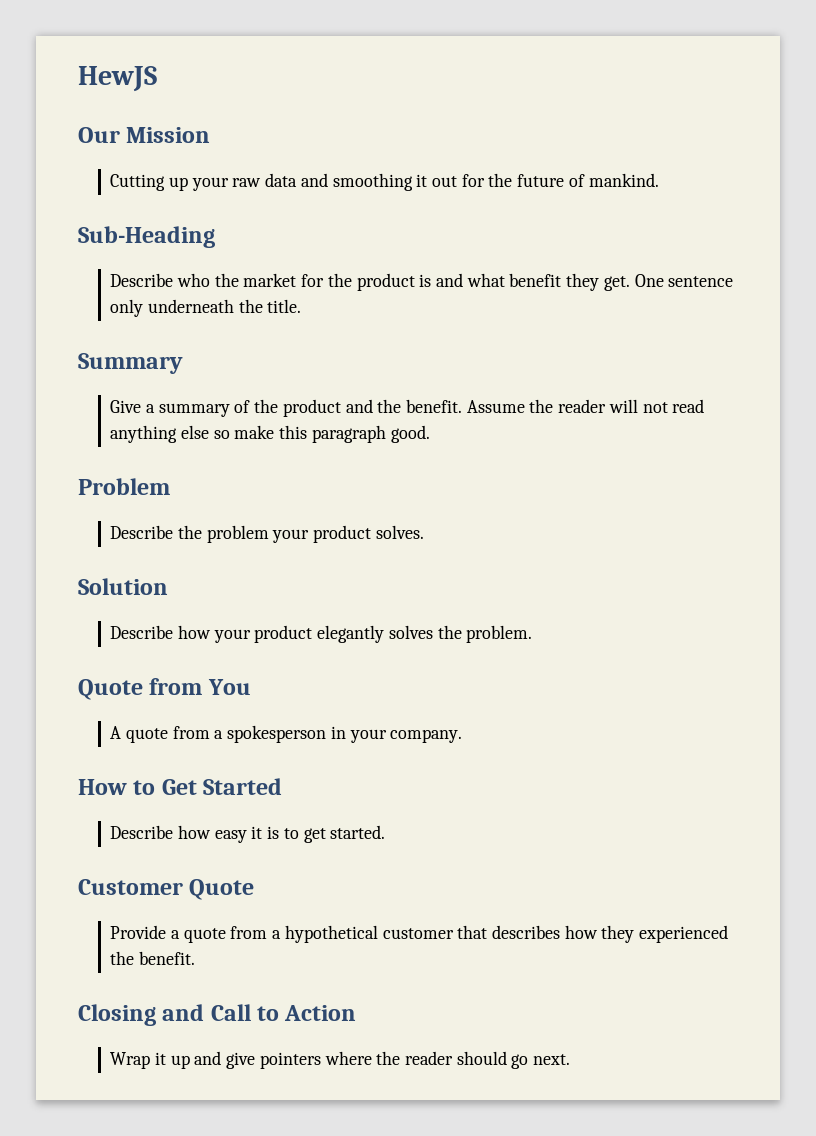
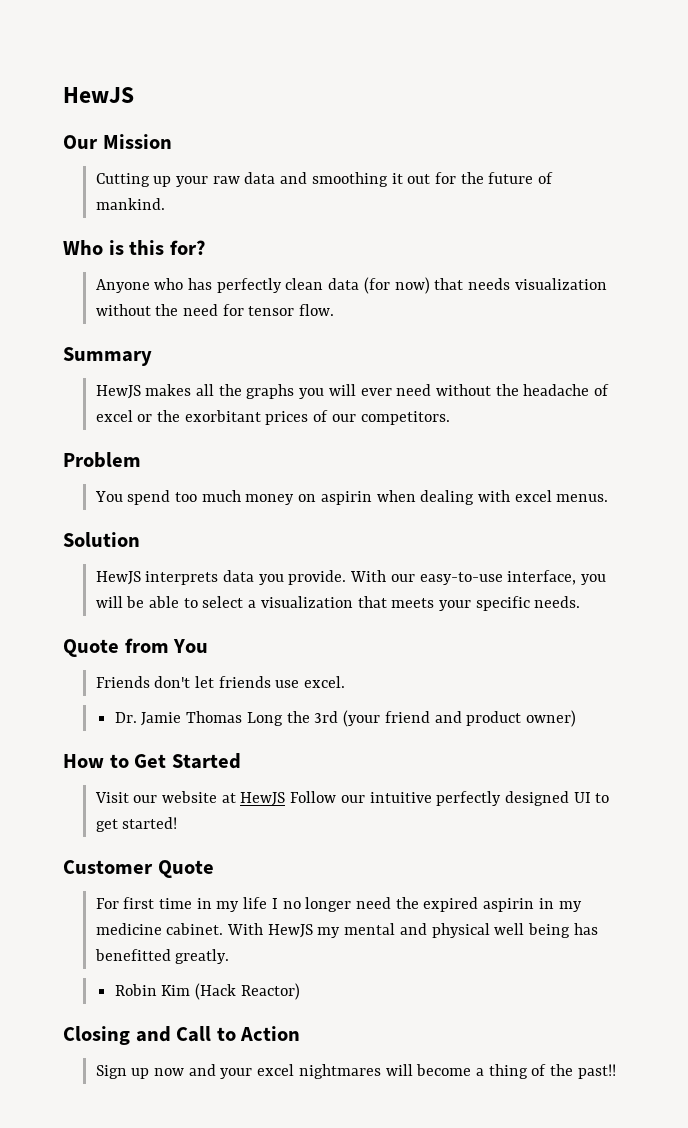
- Sub-Heading
- Describe who the market for the product is and what benefit they get. One sentence only underneath the title.
+ Who is this for?
+ Anyone who has perfectly clean data (for now) that needs visualization without the need for tensor flow.
  Summary
- Give a summary of the product and the benefit. Assume the reader will not read anything else so make this paragraph good.
+ HewJS makes all the graphs you will ever need without the headache of excel or the exorbitant prices of our competitors.
  Problem
- Describe the problem your product solves.
+ You spend too much money on aspirin when dealing with excel menus.
  Solution
- Describe how your product elegantly solves the problem.
+ HewJS interprets data you provide. With our easy-to-use interface, you will be able to select a visualization that meets your specific needs.
  Quote from You
- A quote from a spokesperson in your company.
+ Friends don't let friends use excel.
+ Dr. Jamie Thomas Long the 3rd (your friend and product owner)
  How to Get Started
- Describe how easy it is to get started.
+ Visit our website at HewJS Follow our intuitive perfectly designed UI to get started!
- Provide a quote from a hypothetical customer that describes how they experienced the benefit.
+ For first time in my life I no longer need the expired aspirin in my medicine cabinet. With HewJS my mental and physical well being has benefitted greatly.
+ Robin Kim (Hack Reactor)
- Wrap it up and give pointers where the reader should go next.
+ Sign up now and your excel nightmares will become a thing of the past!!

